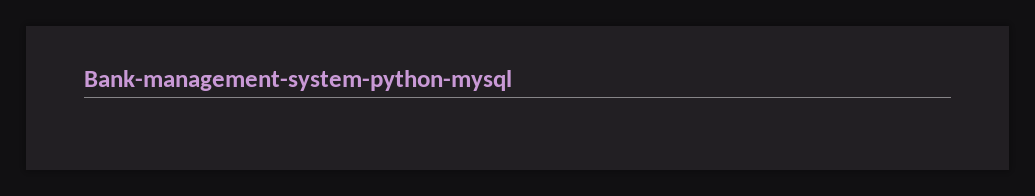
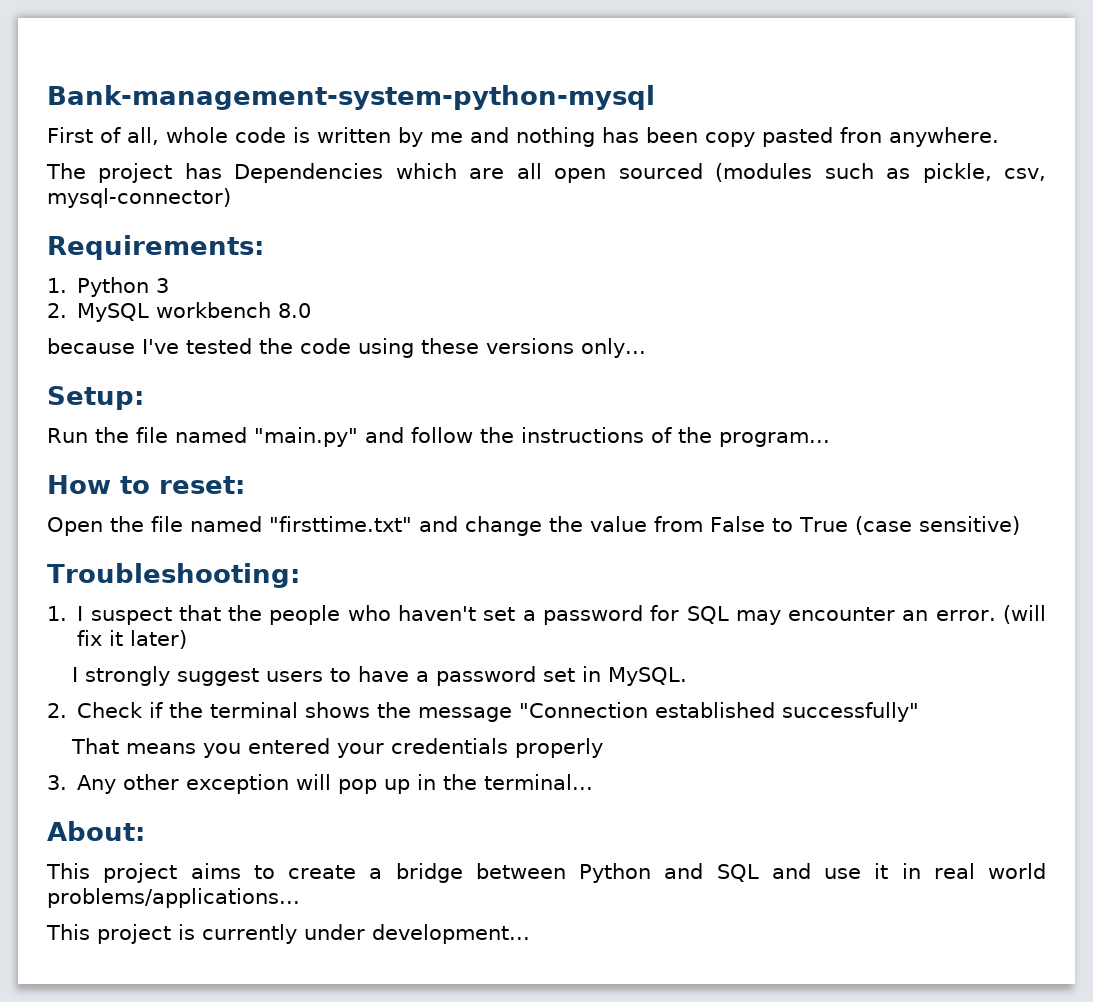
+ First of all, whole code is written by me and nothing has been copy pasted fron anywhere.
+ The project has Dependencies which are all open sourced (modules such as pickle, csv, mysql-connector)
+ Requirements:
+ 1. Python 3
+ 2. MySQL workbench 8.0
+ because I've tested the code using these versions only...
+ Setup:
+ Run the file named "main.py" and follow the instructions of the program...
+ How to reset:
+ Open the file named "firsttime.txt" and change the value from False to True (case sensitive)
+ Troubleshooting:
+ 1. I suspect that the people who haven't set a password for SQL may encounter an error. (will fix it later)
+ I strongly suggest users to have a password set in MySQL.
+ 2. Check if the terminal shows the message "Connection established successfully"
+ That means you entered your credentials properly
+ 3. Any other exception will pop up in the terminal...
+ About:
+ This project aims to create a bridge between Python and SQL and use it in real world problems/applications...
+ This project is currently under development...

